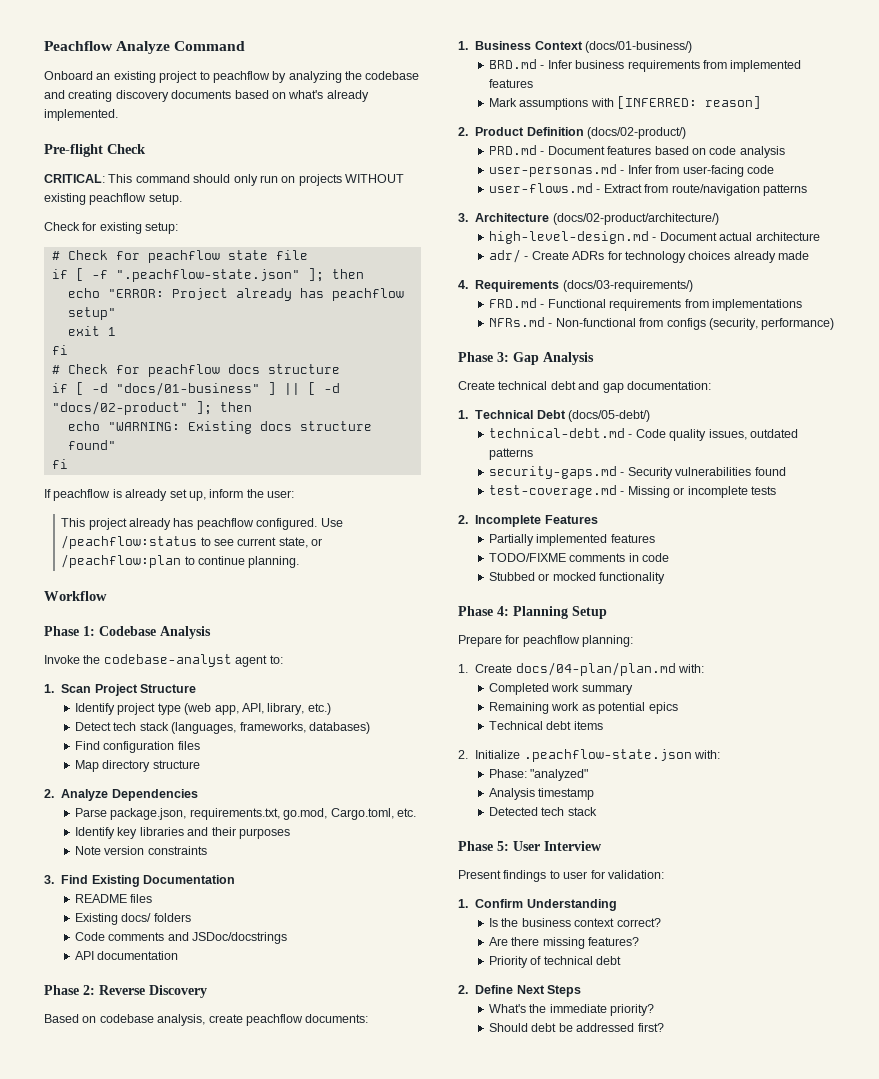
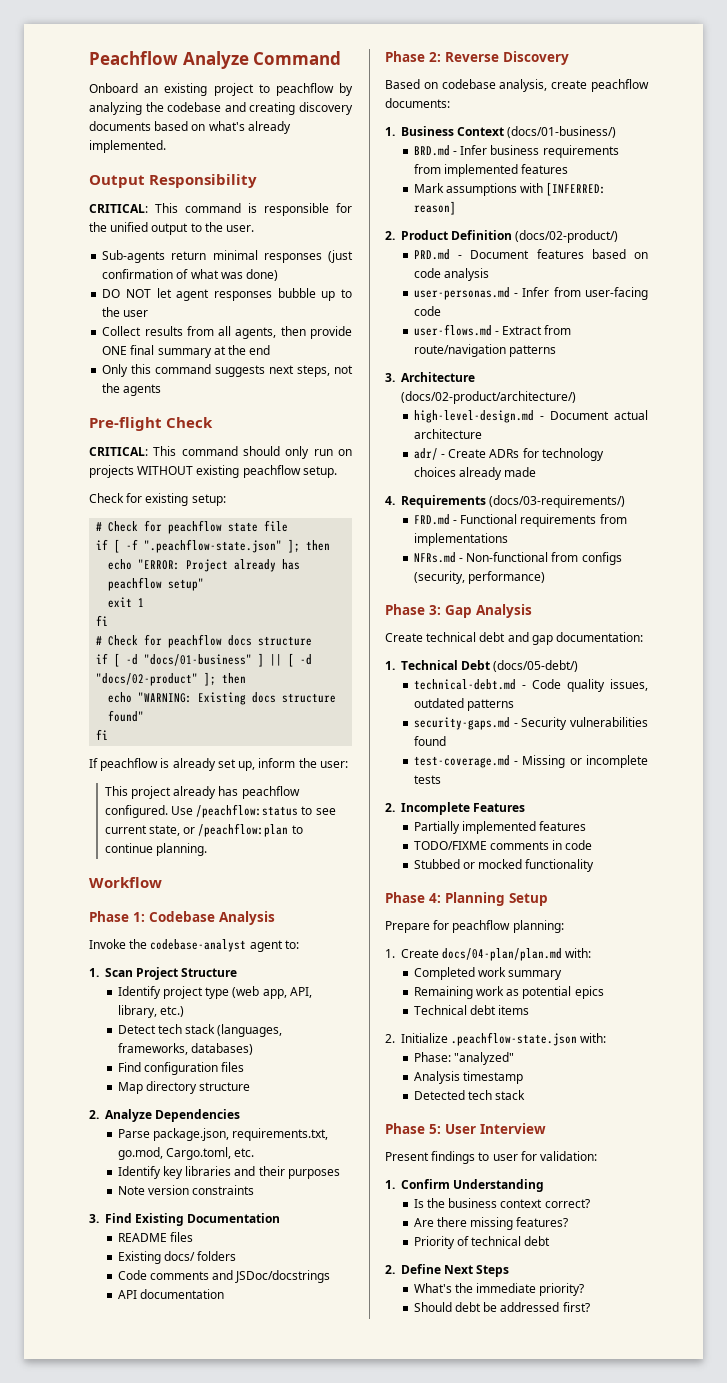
+ Output Responsibility
+ CRITICAL: This command is responsible for the unified output to the user.
+ Sub-agents return minimal responses (just confirmation of what was done)
+ DO NOT let agent responses bubble up to the user
+ Collect results from all agents, then provide ONE final summary at the end
+ Only this command suggests next steps, not the agents

